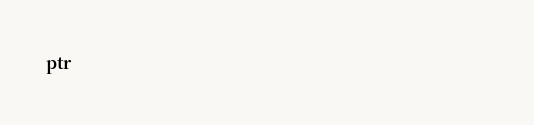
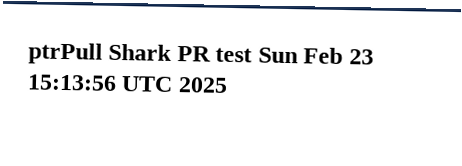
- ptr
+ ptrPull Shark PR test Sun Feb 23 15:13:56 UTC 2025

